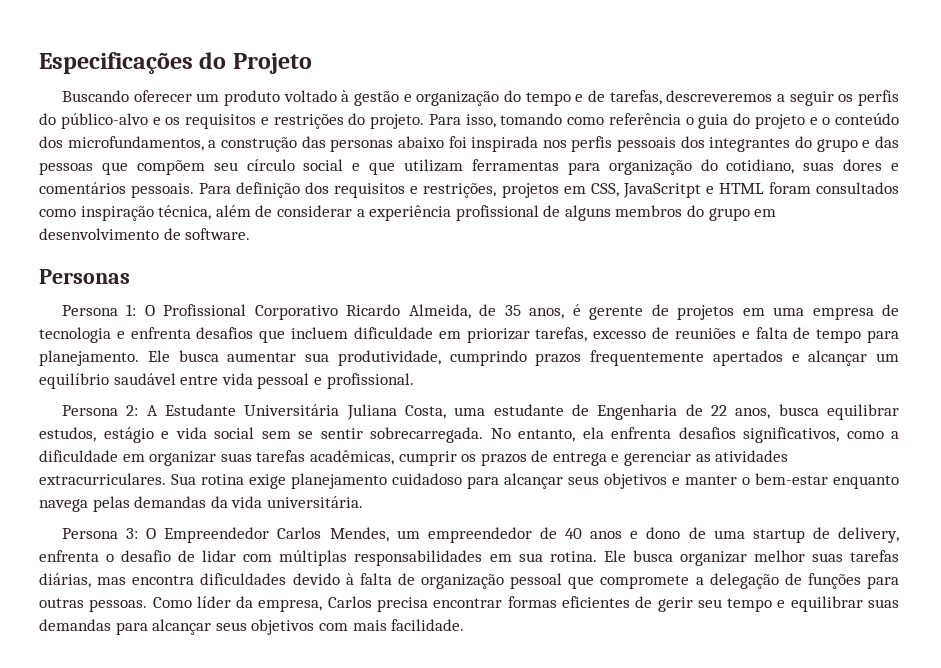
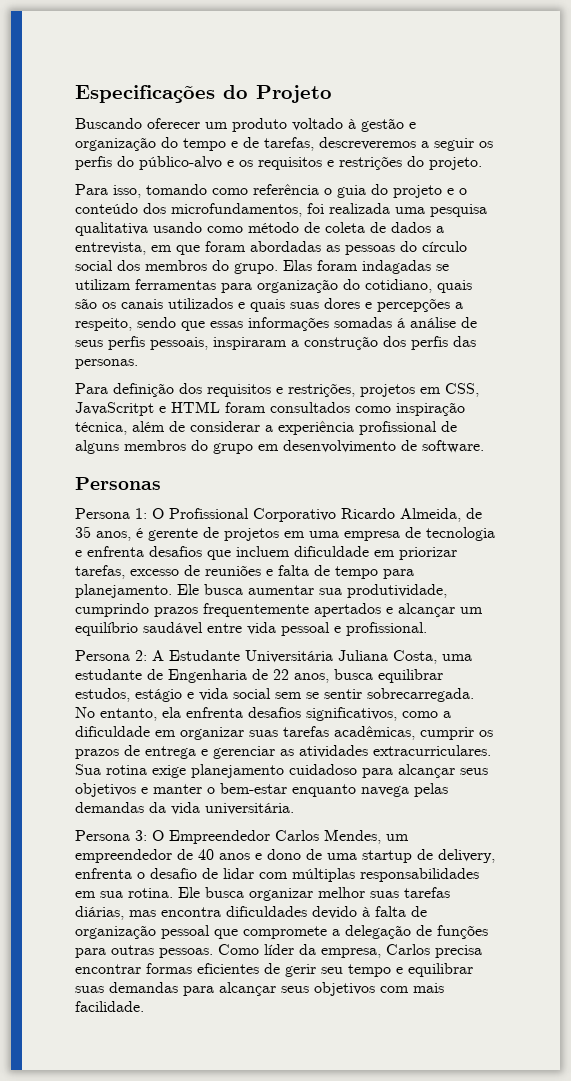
- Buscando oferecer um produto voltado à gestão e organização do tempo e de tarefas, descreveremos a seguir os perfis do público-alvo e os requisitos e restrições do projeto. Para isso, tomando como referência o guia do projeto e o conteúdo dos microfundamentos, a construção das personas abaixo foi inspirada nos perfis pessoais dos integrantes do grupo e das pessoas que compõem seu círculo social e que utilizam ferramentas para organização do cotidiano, suas dores e comentários pessoais. Para definição dos requisitos e restrições, projetos em CSS, JavaScritpt e HTML foram consultados como inspiração técnica, além de considerar a experiência profissional de alguns membros do grupo em desenvolvimento de software.
+ Buscando oferecer um produto voltado à gestão e organização do tempo e de tarefas, descreveremos a seguir os perfis do público-alvo e os requisitos e restrições do projeto.
+ Para isso, tomando como referência o guia do projeto e o conteúdo dos microfundamentos, foi realizada uma pesquisa qualitativa usando como método de coleta de dados a entrevista, em que foram abordadas as pessoas do círculo social dos membros do grupo. Elas foram indagadas se utilizam ferramentas para organização do cotidiano, quais são os canais utilizados e quais suas dores e percepções a respeito, sendo que essas informações somadas á análise de seus perfis pessoais, inspiraram a construção dos perfis das personas.
+ Para definição dos requisitos e restrições, projetos em CSS, JavaScritpt e HTML foram consultados como inspiração técnica, além de considerar a experiência profissional de alguns membros do grupo em desenvolvimento de software.

